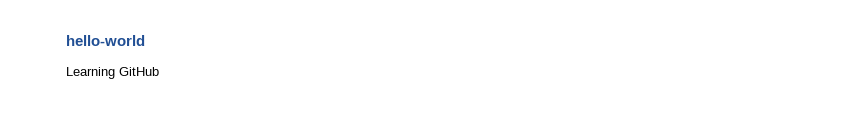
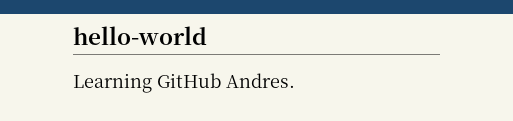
- Learning GitHub
+ Learning GitHub Andres.

